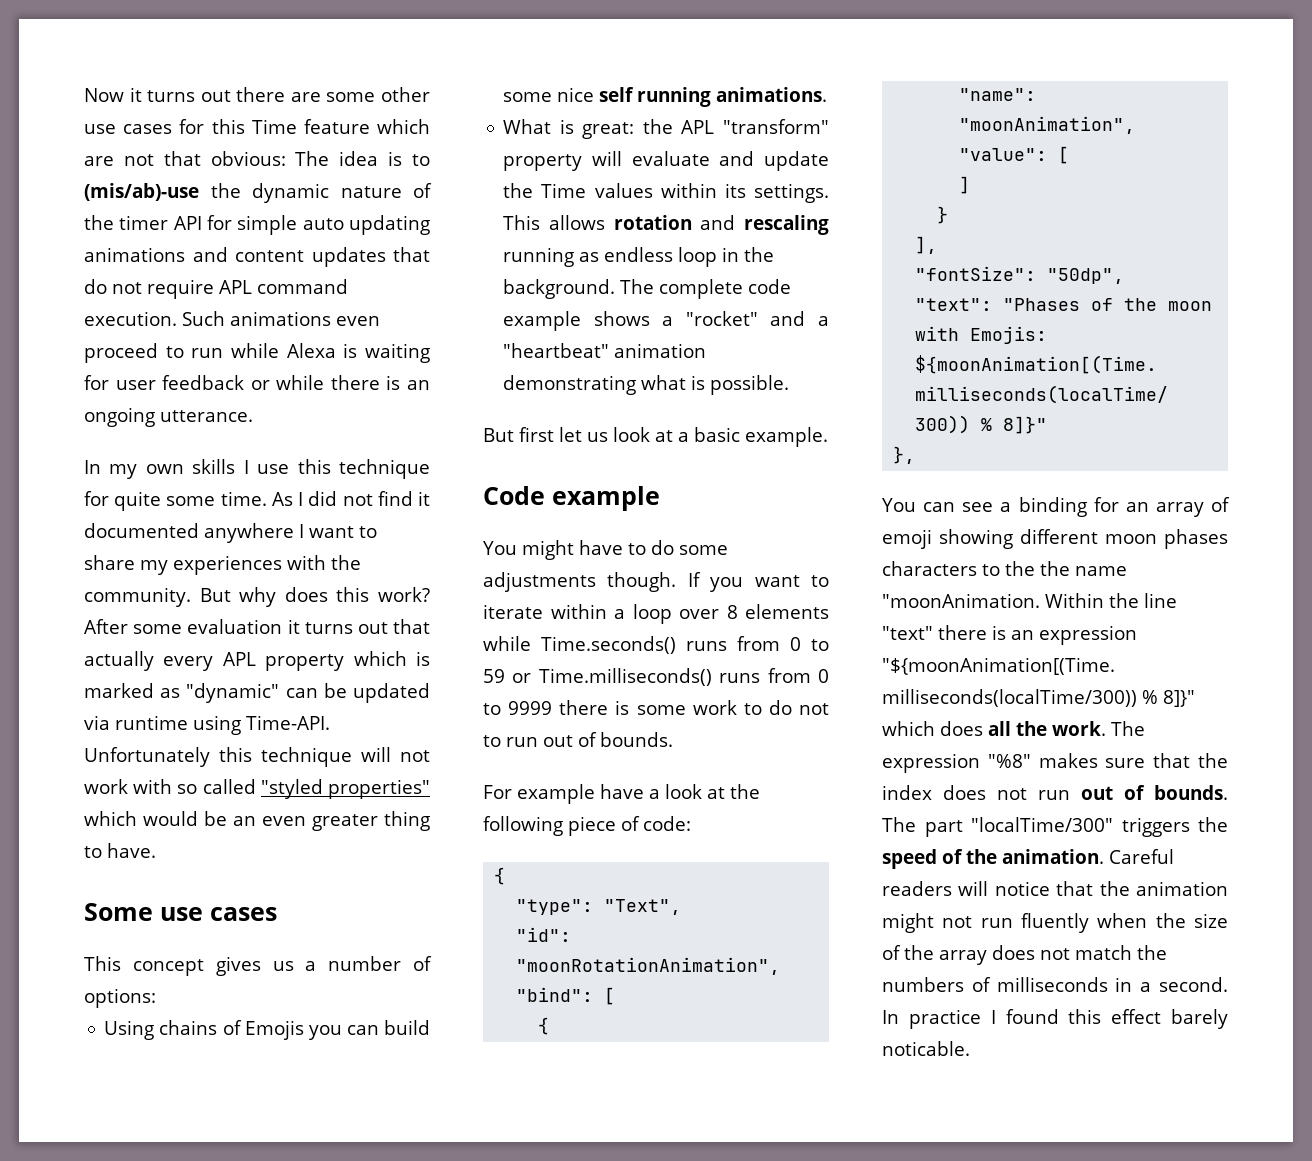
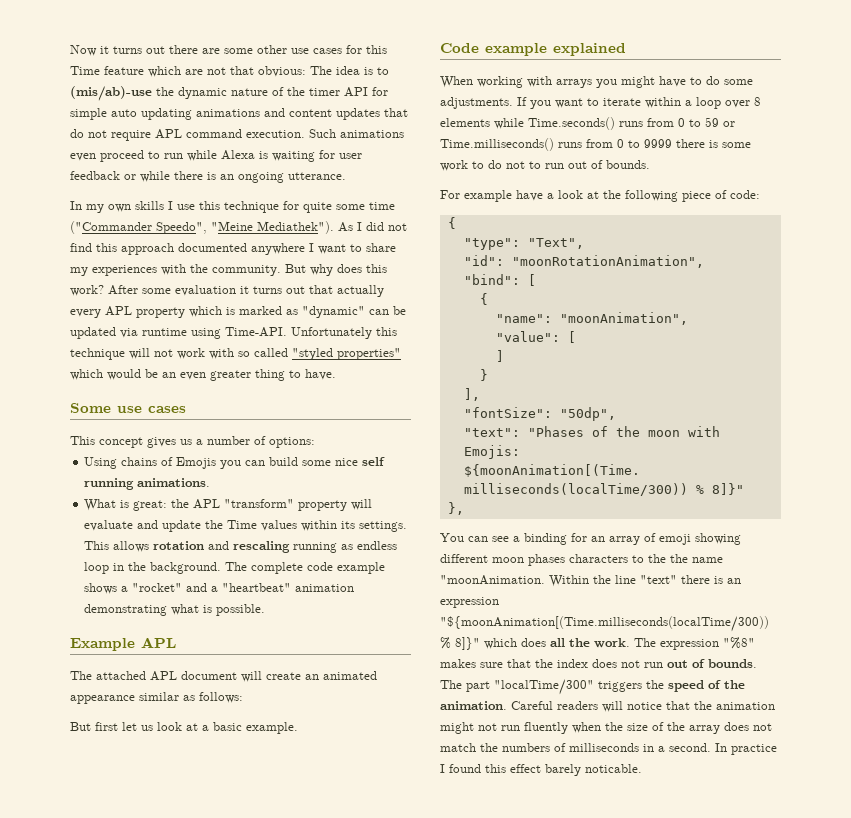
- In my own skills I use this technique for quite some time.
+ In my own skills I use this technique for quite some time ("Commander Speedo", "Meine Mediathek").
- As I did not find it documented anywhere I want to share my experiences with the community.
+ As I did not find this approach documented anywhere I want to share my experiences with the community.
+ Example APL
+ The attached APL document will create an animated appearance similar as follows:
- Code example
- You might have to do some adjustments though.
+ Code example explained
+ When working with arrays you might have to do some adjustments.

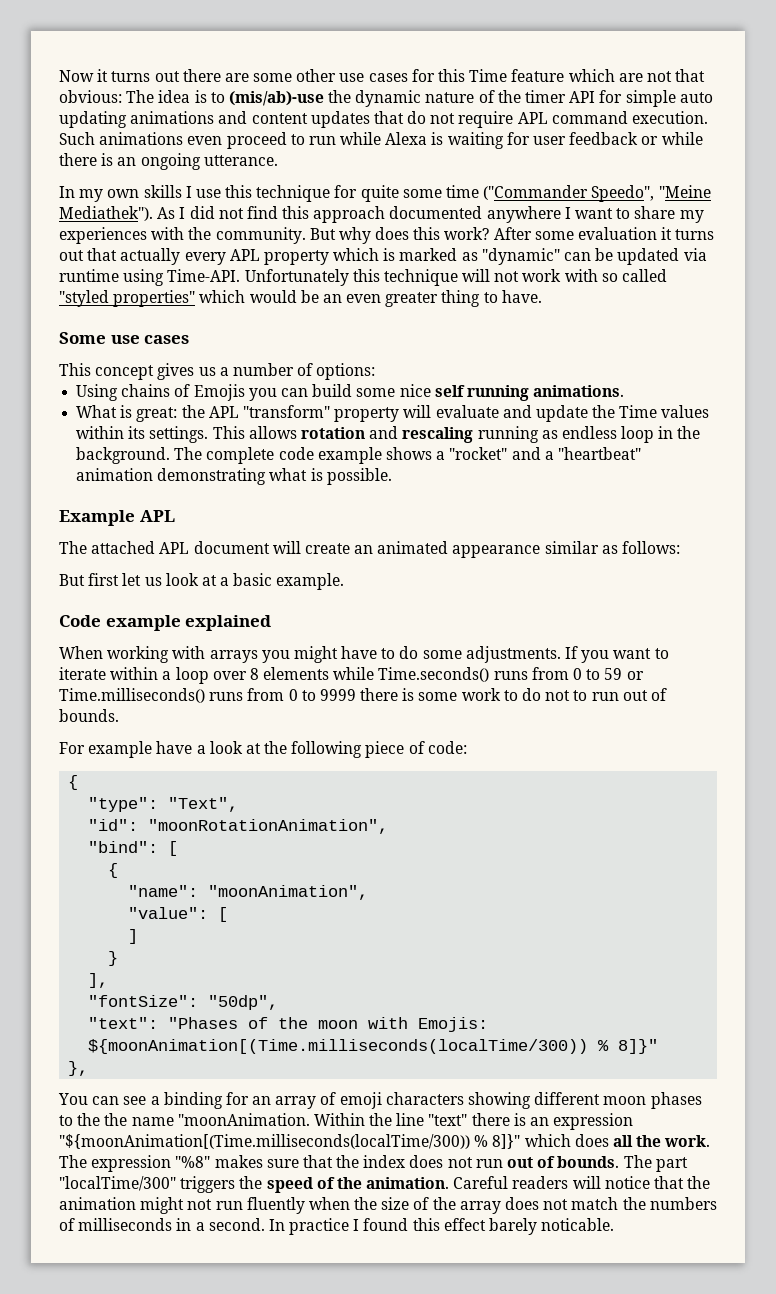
- You can see a binding for an array of emoji showing different moon phases characters to the the name "moonAnimation.
+ You can see a binding for an array of emoji characters showing different moon phases to the the name "moonAnimation.

